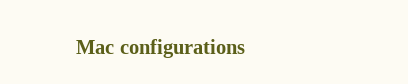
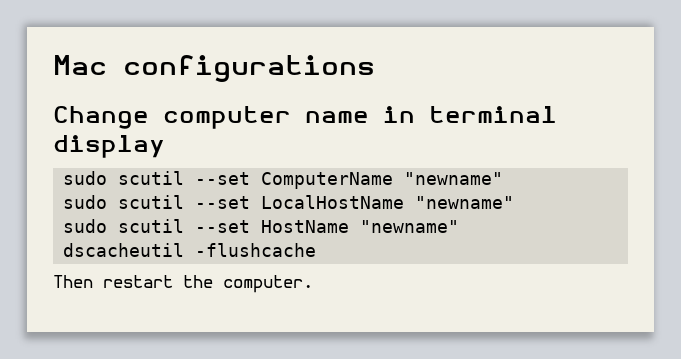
+ Change computer name in terminal display
+ sudo scutil --set ComputerName "newname"
+ sudo scutil --set LocalHostName "newname"
+ sudo scutil --set HostName "newname"
+ dscacheutil -flushcache
+ Then restart the computer.

